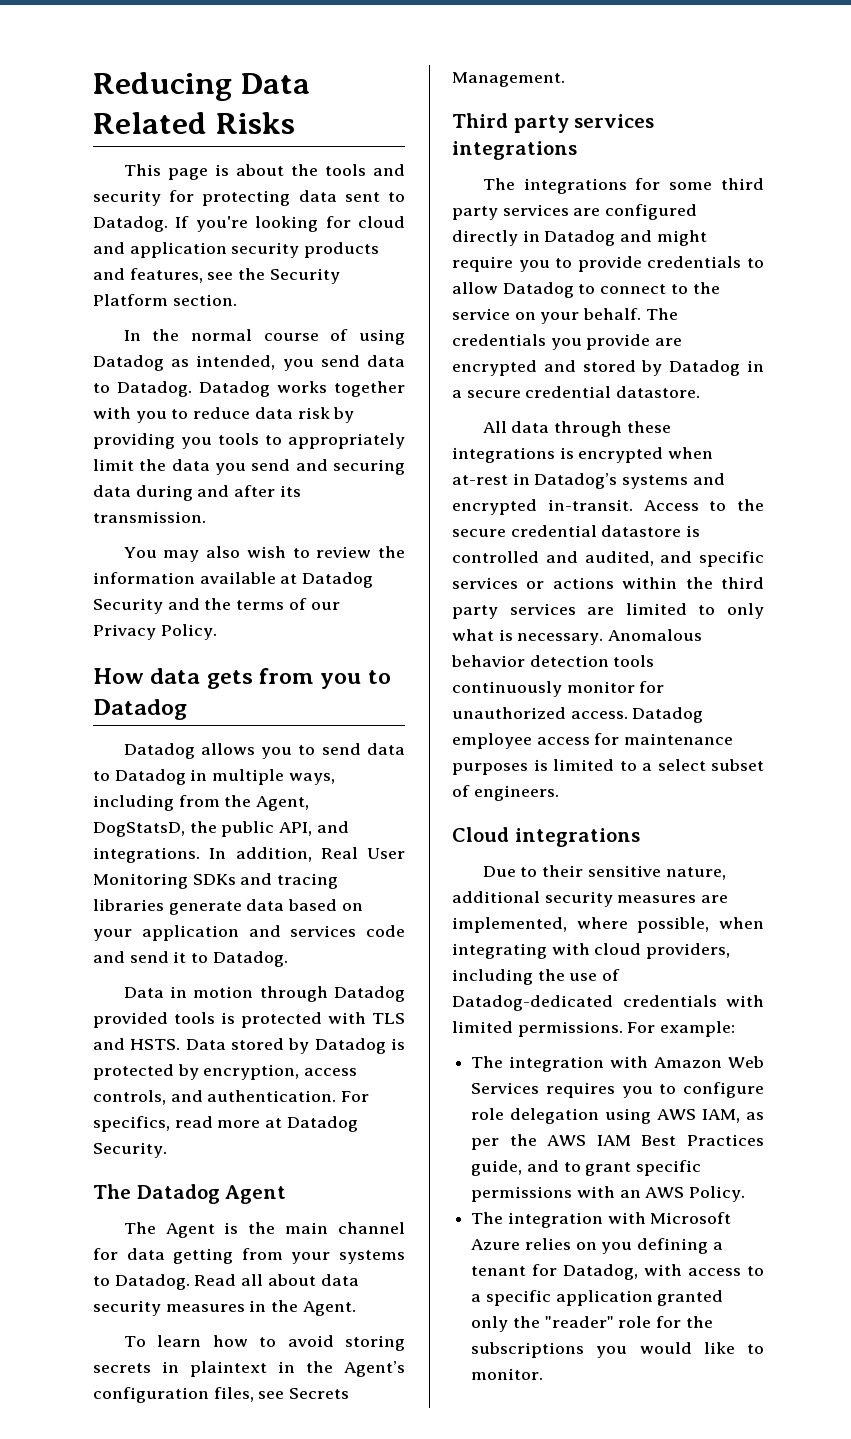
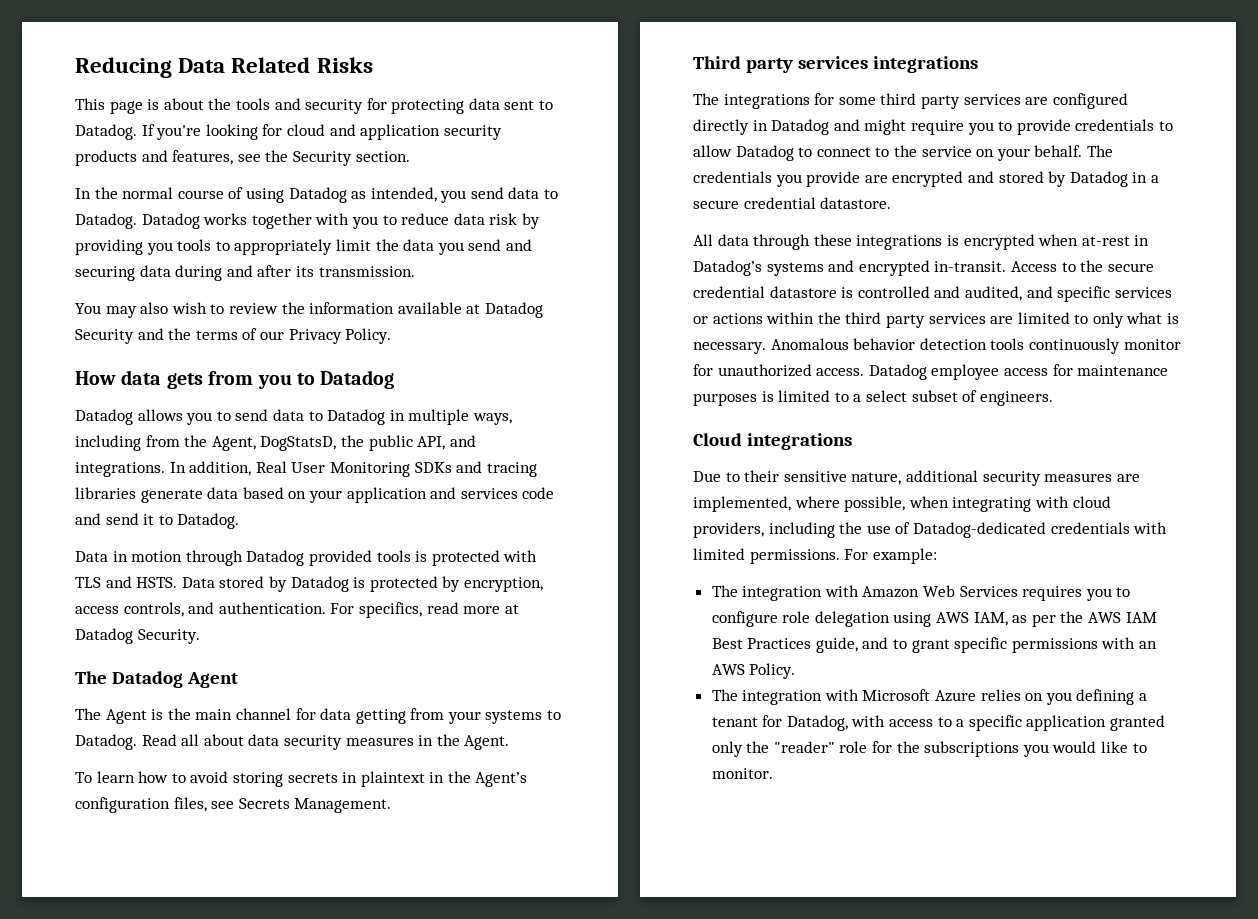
- If you're looking for cloud and application security products and features, see the Security Platform section.
+ If you're looking for cloud and application security products and features, see the Security section.

